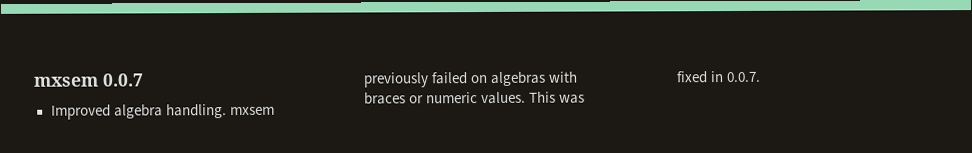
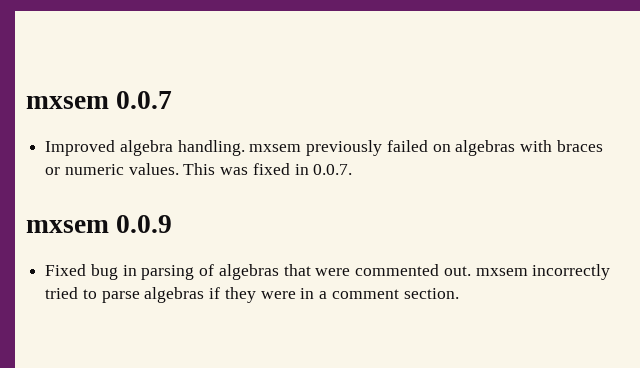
+ mxsem 0.0.9
+ Fixed bug in parsing of algebras that were commented out. mxsem incorrectly tried to parse algebras if they were in a comment section.

